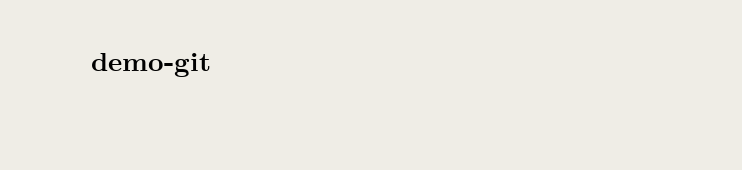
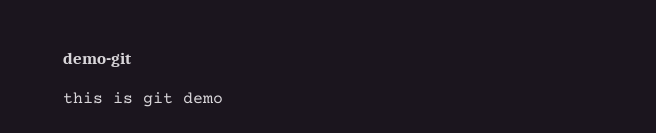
+ this is git demo

